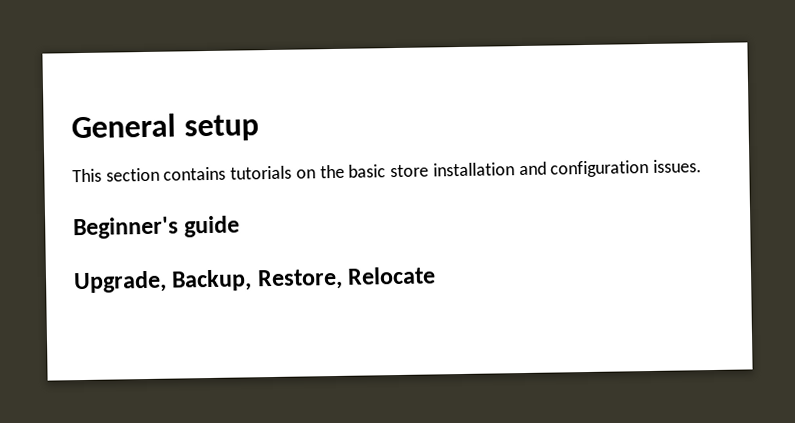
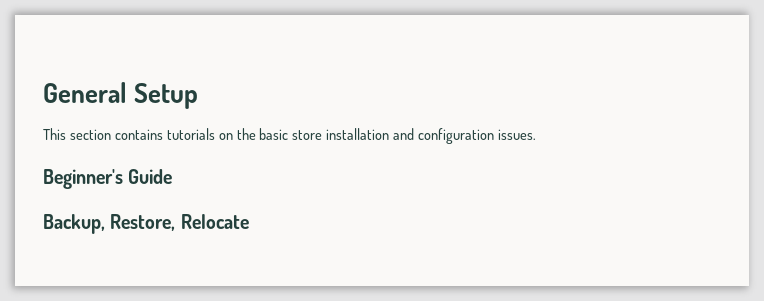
- General setup
+ General Setup
- Beginner's guide
- Upgrade, Backup, Restore, Relocate
+ Beginner's Guide
+ Backup, Restore, Relocate

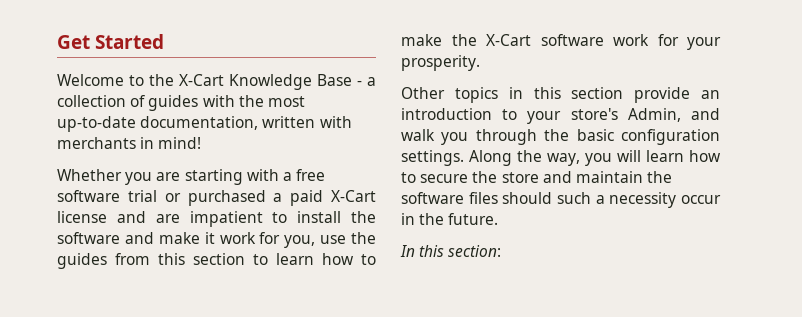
- General Setup
- This section contains tutorials on the basic store installation and configuration issues.
- Beginner's Guide
- Backup, Restore, Relocate
+ Get Started
+ Welcome to the X-Cart Knowledge Base - a collection of guides with the most up-to-date documentation, written with merchants in mind!
+ Whether you are starting with a free software trial or purchased a paid X-Cart license and are impatient to install the software and make it work for you, use the guides from this section to learn how to make the X-Cart software work for your prosperity.
+ Other topics in this section provide an introduction to your store's Admin, and walk you through the basic configuration settings. Along the way, you will learn how to secure the store and maintain the software files should such a necessity occur in the future.
+ In this section:

